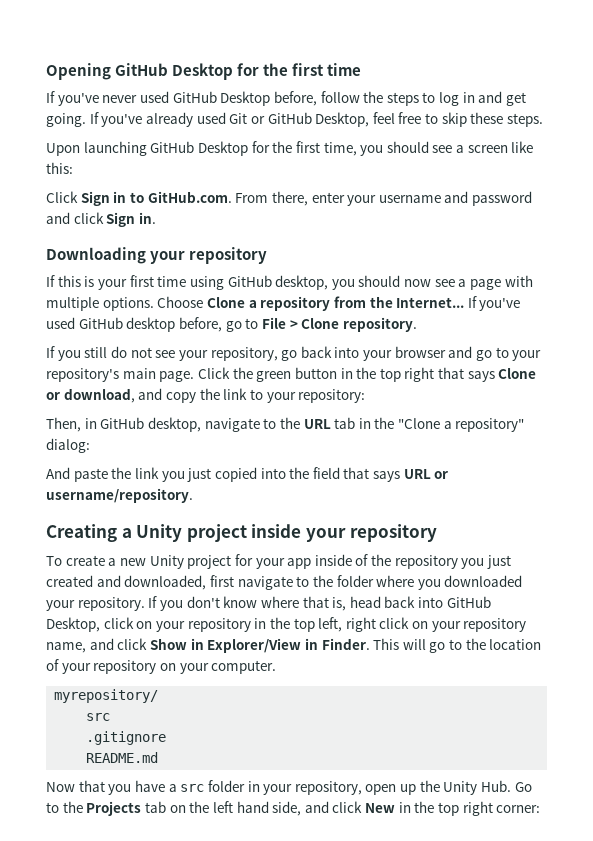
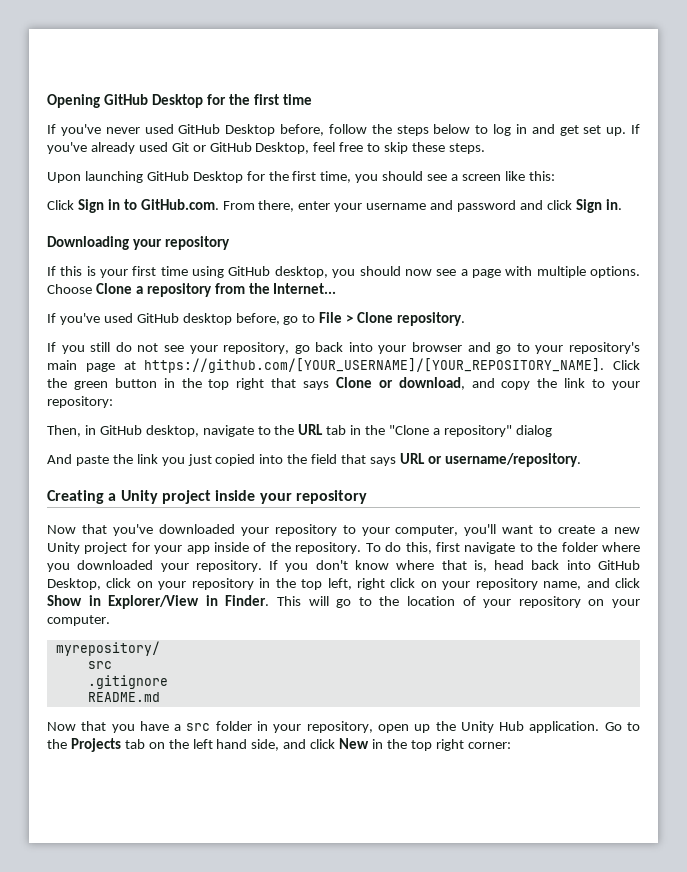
- If you've never used GitHub Desktop before, follow the steps to log in and get going.
+ If you've never used GitHub Desktop before, follow the steps below to log in and get set up.
- Choose Clone a repository from the Internet... If you've used GitHub desktop before, go to File > Clone repository.
+ Choose Clone a repository from the Internet...
+ If you've used GitHub desktop before, go to File > Clone repository.
- If you still do not see your repository, go back into your browser and go to your repository's main page. Click the green button in the top right that says Clone or download, and copy the link to your repository:
+ If you still do not see your repository, go back into your browser and go to your repository's main page at https://github.com/[YOUR_USERNAME]/[YOUR_REPOSITORY_NAME]. Click the green button in the top right that says Clone or download, and copy the link to your repository:
- Then, in GitHub desktop, navigate to the URL tab in the "Clone a repository" dialog:
+ Then, in GitHub desktop, navigate to the URL tab in the "Clone a repository" dialog
- To create a new Unity project for your app inside of the repository you just created and downloaded, first navigate to the folder where you downloaded your repository.
+ Now that you've downloaded your repository to your computer, you'll want to create a new Unity project for your app inside of the repository. To do this, first navigate to the folder where you downloaded your repository.
- Now that you have a src folder in your repository, open up the Unity Hub. Go to the Projects tab on the left hand side, and click New in the top right corner:
+ Now that you have a src folder in your repository, open up the Unity Hub application. Go to the Projects tab on the left hand side, and click New in the top right corner:

